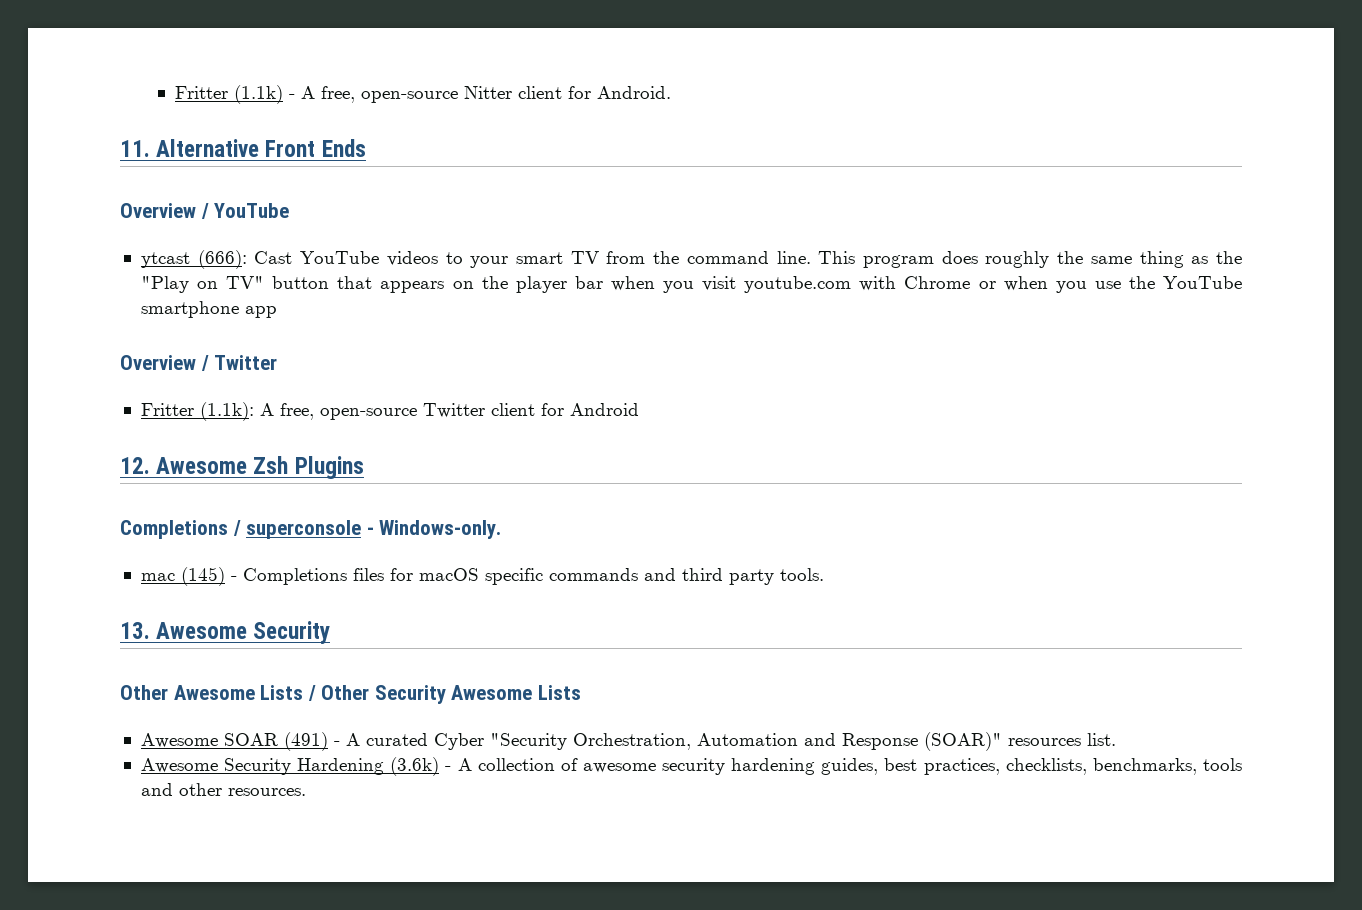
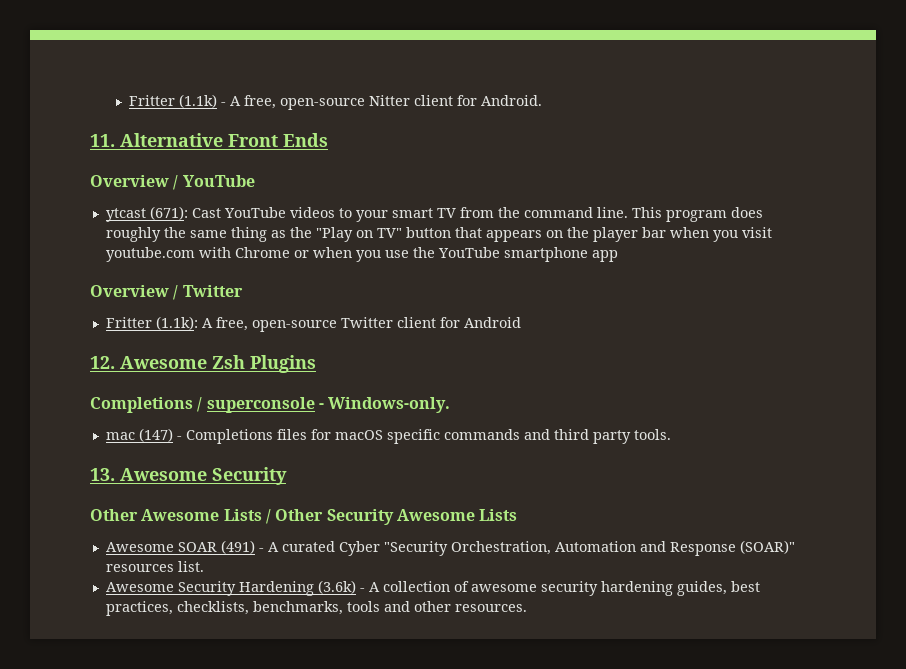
- ytcast (666): Cast YouTube videos to your smart TV from the command line.
+ ytcast (671): Cast YouTube videos to your smart TV from the command line.
- mac (145) - Completions files for macOS specific commands and third party tools.
+ mac (147) - Completions files for macOS specific commands and third party tools.

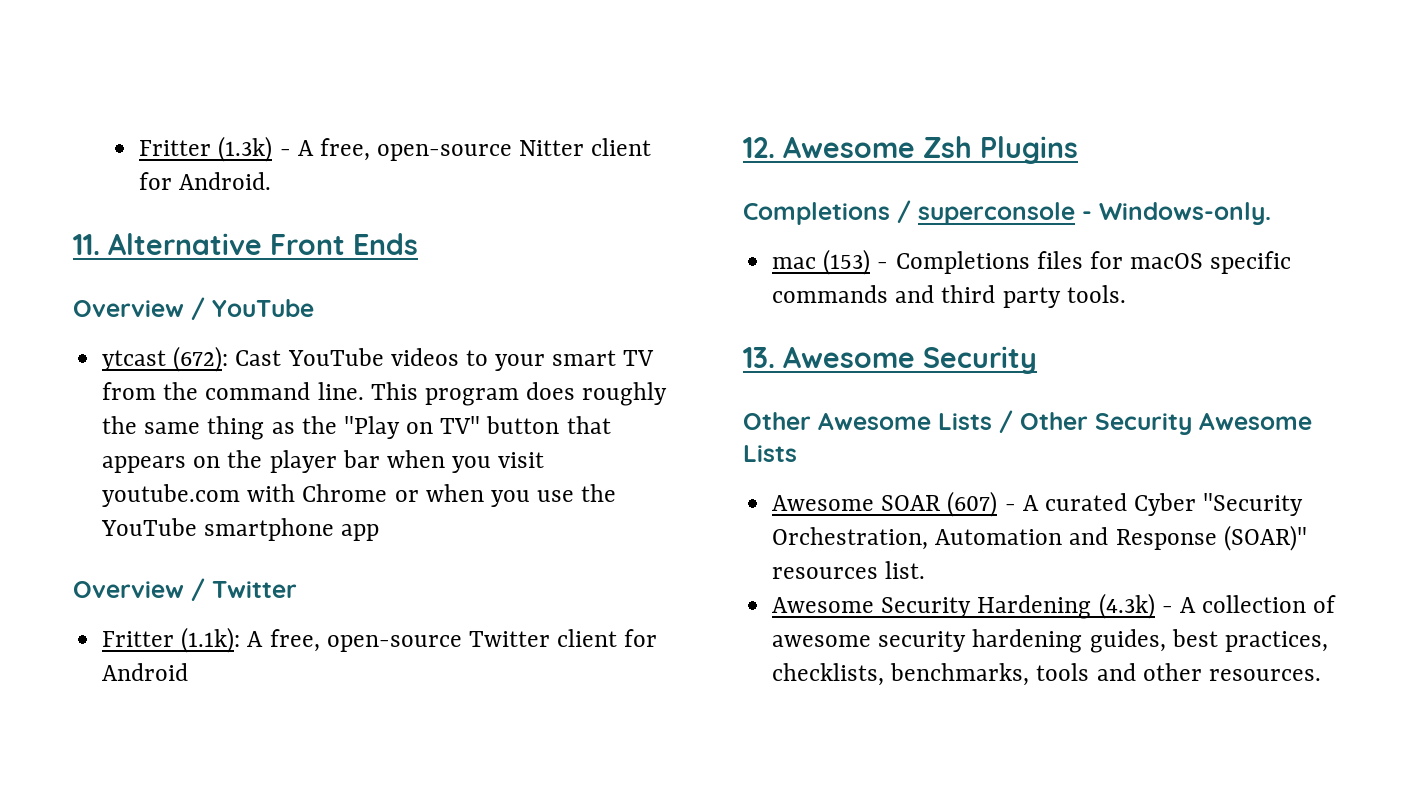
- Fritter (1.1k) - A free, open-source Nitter client for Android.
+ Fritter (1.3k) - A free, open-source Nitter client for Android.
- ytcast (671): Cast YouTube videos to your smart TV from the command line.
+ ytcast (672): Cast YouTube videos to your smart TV from the command line.
- mac (147) - Completions files for macOS specific commands and third party tools.
+ mac (153) - Completions files for macOS specific commands and third party tools.
- Awesome SOAR (491) - A curated Cyber "Security Orchestration, Automation and Response (SOAR)" resources list.
+ Awesome SOAR (607) - A curated Cyber "Security Orchestration, Automation and Response (SOAR)" resources list.
- Awesome Security Hardening (3.6k) - A collection of awesome security hardening guides, best practices, checklists, benchmarks, tools and other resources.
+ Awesome Security Hardening (4.3k) - A collection of awesome security hardening guides, best practices, checklists, benchmarks, tools and other resources.

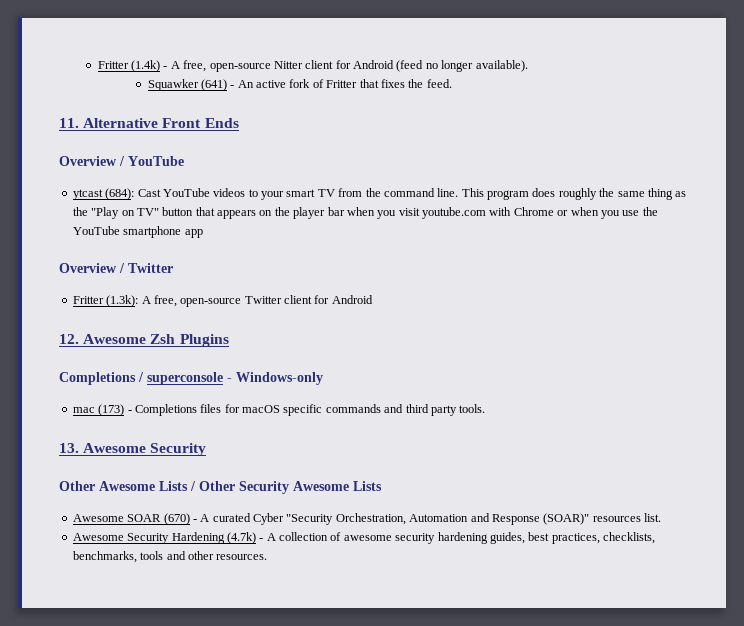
- Fritter (1.3k) - A free, open-source Nitter client for Android.
+ Fritter (1.4k) - A free, open-source Nitter client for Android (feed no longer available).
+ Squawker (641) - An active fork of Fritter that fixes the feed.
- ytcast (672): Cast YouTube videos to your smart TV from the command line.
+ ytcast (684): Cast YouTube videos to your smart TV from the command line.
- Fritter (1.1k): A free, open-source Twitter client for Android
+ Fritter (1.3k): A free, open-source Twitter client for Android
- Completions / superconsole - Windows-only.
+ Completions / superconsole - Windows-only
- mac (153) - Completions files for macOS specific commands and third party tools.
+ mac (173) - Completions files for macOS specific commands and third party tools.
- Awesome SOAR (607) - A curated Cyber "Security Orchestration, Automation and Response (SOAR)" resources list.
+ Awesome SOAR (670) - A curated Cyber "Security Orchestration, Automation and Response (SOAR)" resources list.
- Awesome Security Hardening (4.3k) - A collection of awesome security hardening guides, best practices, checklists, benchmarks, tools and other resources.
+ Awesome Security Hardening (4.7k) - A collection of awesome security hardening guides, best practices, checklists, benchmarks, tools and other resources.

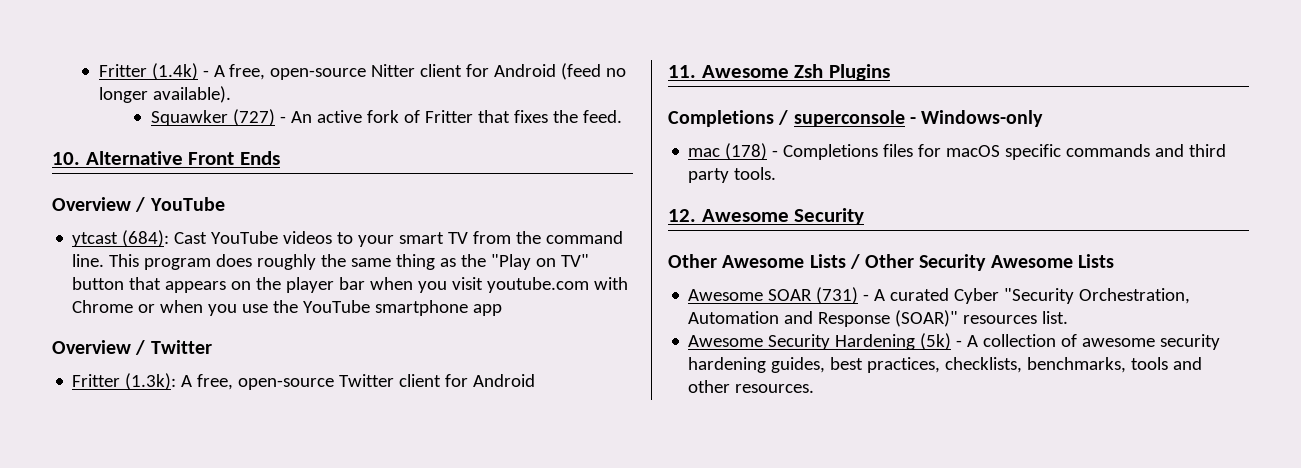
- Squawker (641) - An active fork of Fritter that fixes the feed.
+ Squawker (727) - An active fork of Fritter that fixes the feed.
- 11. Alternative Front Ends
+ 10. Alternative Front Ends
- 12. Awesome Zsh Plugins
+ 11. Awesome Zsh Plugins
- mac (173) - Completions files for macOS specific commands and third party tools.
+ mac (178) - Completions files for macOS specific commands and third party tools.
- 13. Awesome Security
+ 12. Awesome Security
- Awesome SOAR (670) - A curated Cyber "Security Orchestration, Automation and Response (SOAR)" resources list.
+ Awesome SOAR (731) - A curated Cyber "Security Orchestration, Automation and Response (SOAR)" resources list.
- Awesome Security Hardening (4.7k) - A collection of awesome security hardening guides, best practices, checklists, benchmarks, tools and other resources.
+ Awesome Security Hardening (5k) - A collection of awesome security hardening guides, best practices, checklists, benchmarks, tools and other resources.

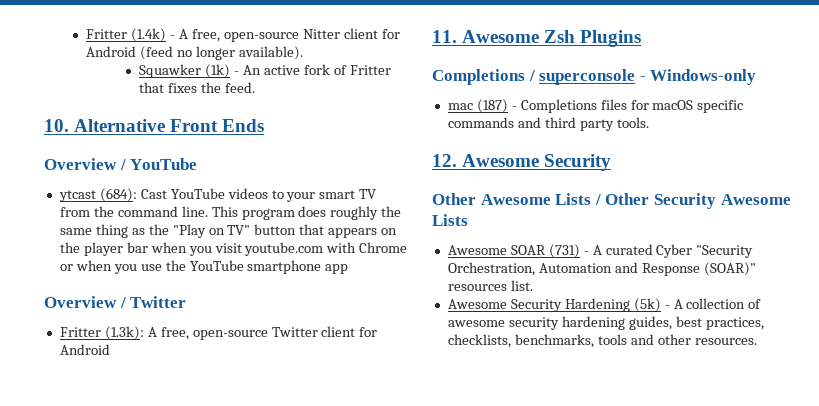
- Squawker (727) - An active fork of Fritter that fixes the feed.
+ Squawker (1k) - An active fork of Fritter that fixes the feed.
- mac (178) - Completions files for macOS specific commands and third party tools.
+ mac (187) - Completions files for macOS specific commands and third party tools.

